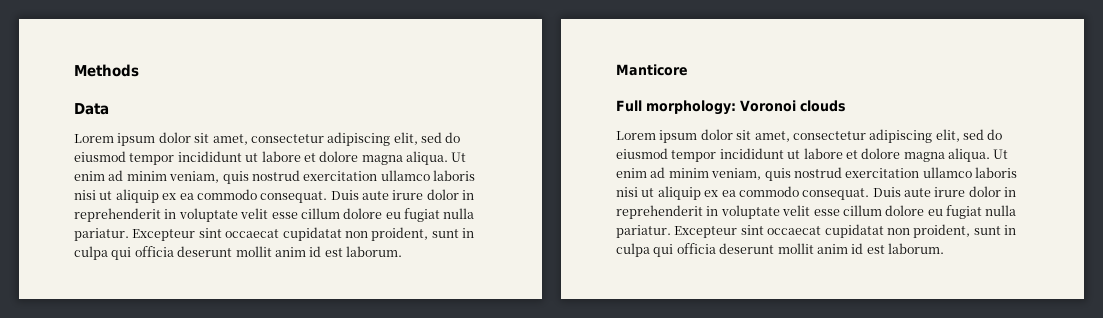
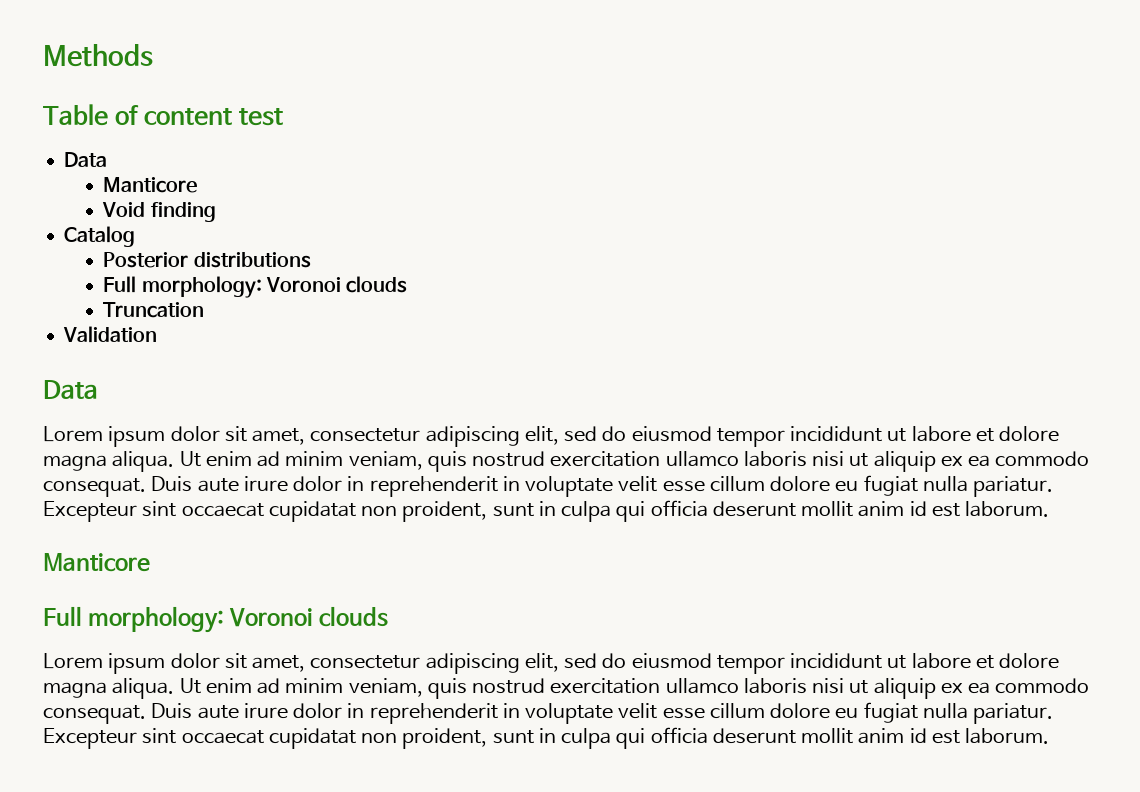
+ Table of content test
+ Data
+ Manticore
+ Void finding
+ Catalog
+ Posterior distributions
+ Full morphology: Voronoi clouds
+ Truncation
+ Validation

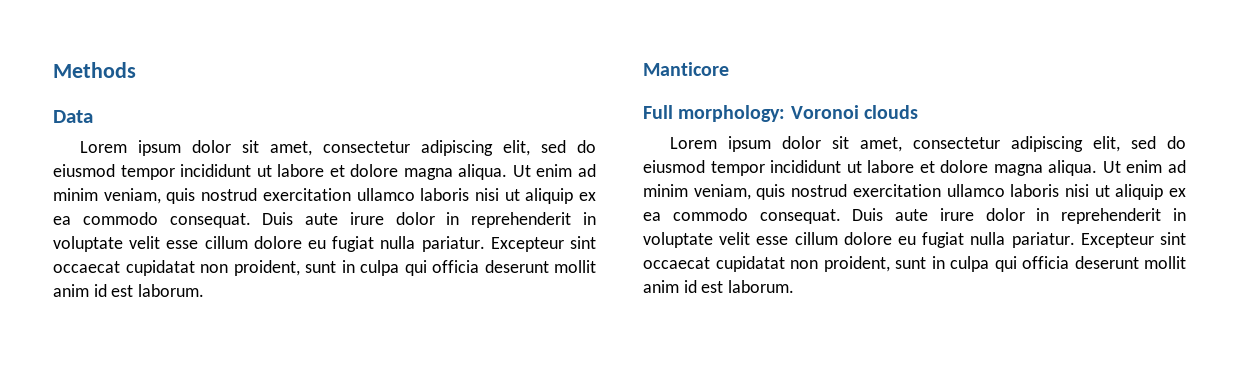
- Table of content test
- Data
- Manticore
- Void finding
- Catalog
- Posterior distributions
- Full morphology: Voronoi clouds
- Truncation
- Validation

